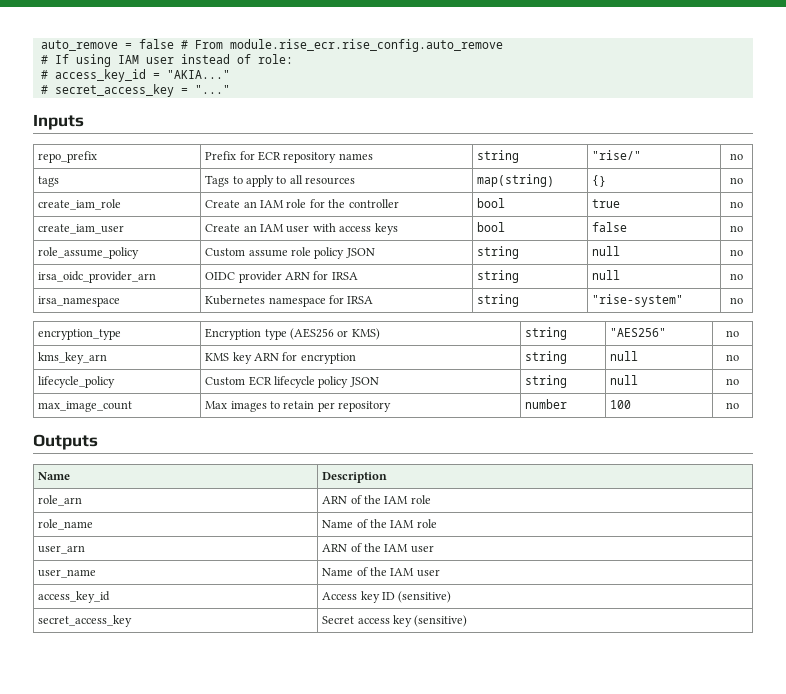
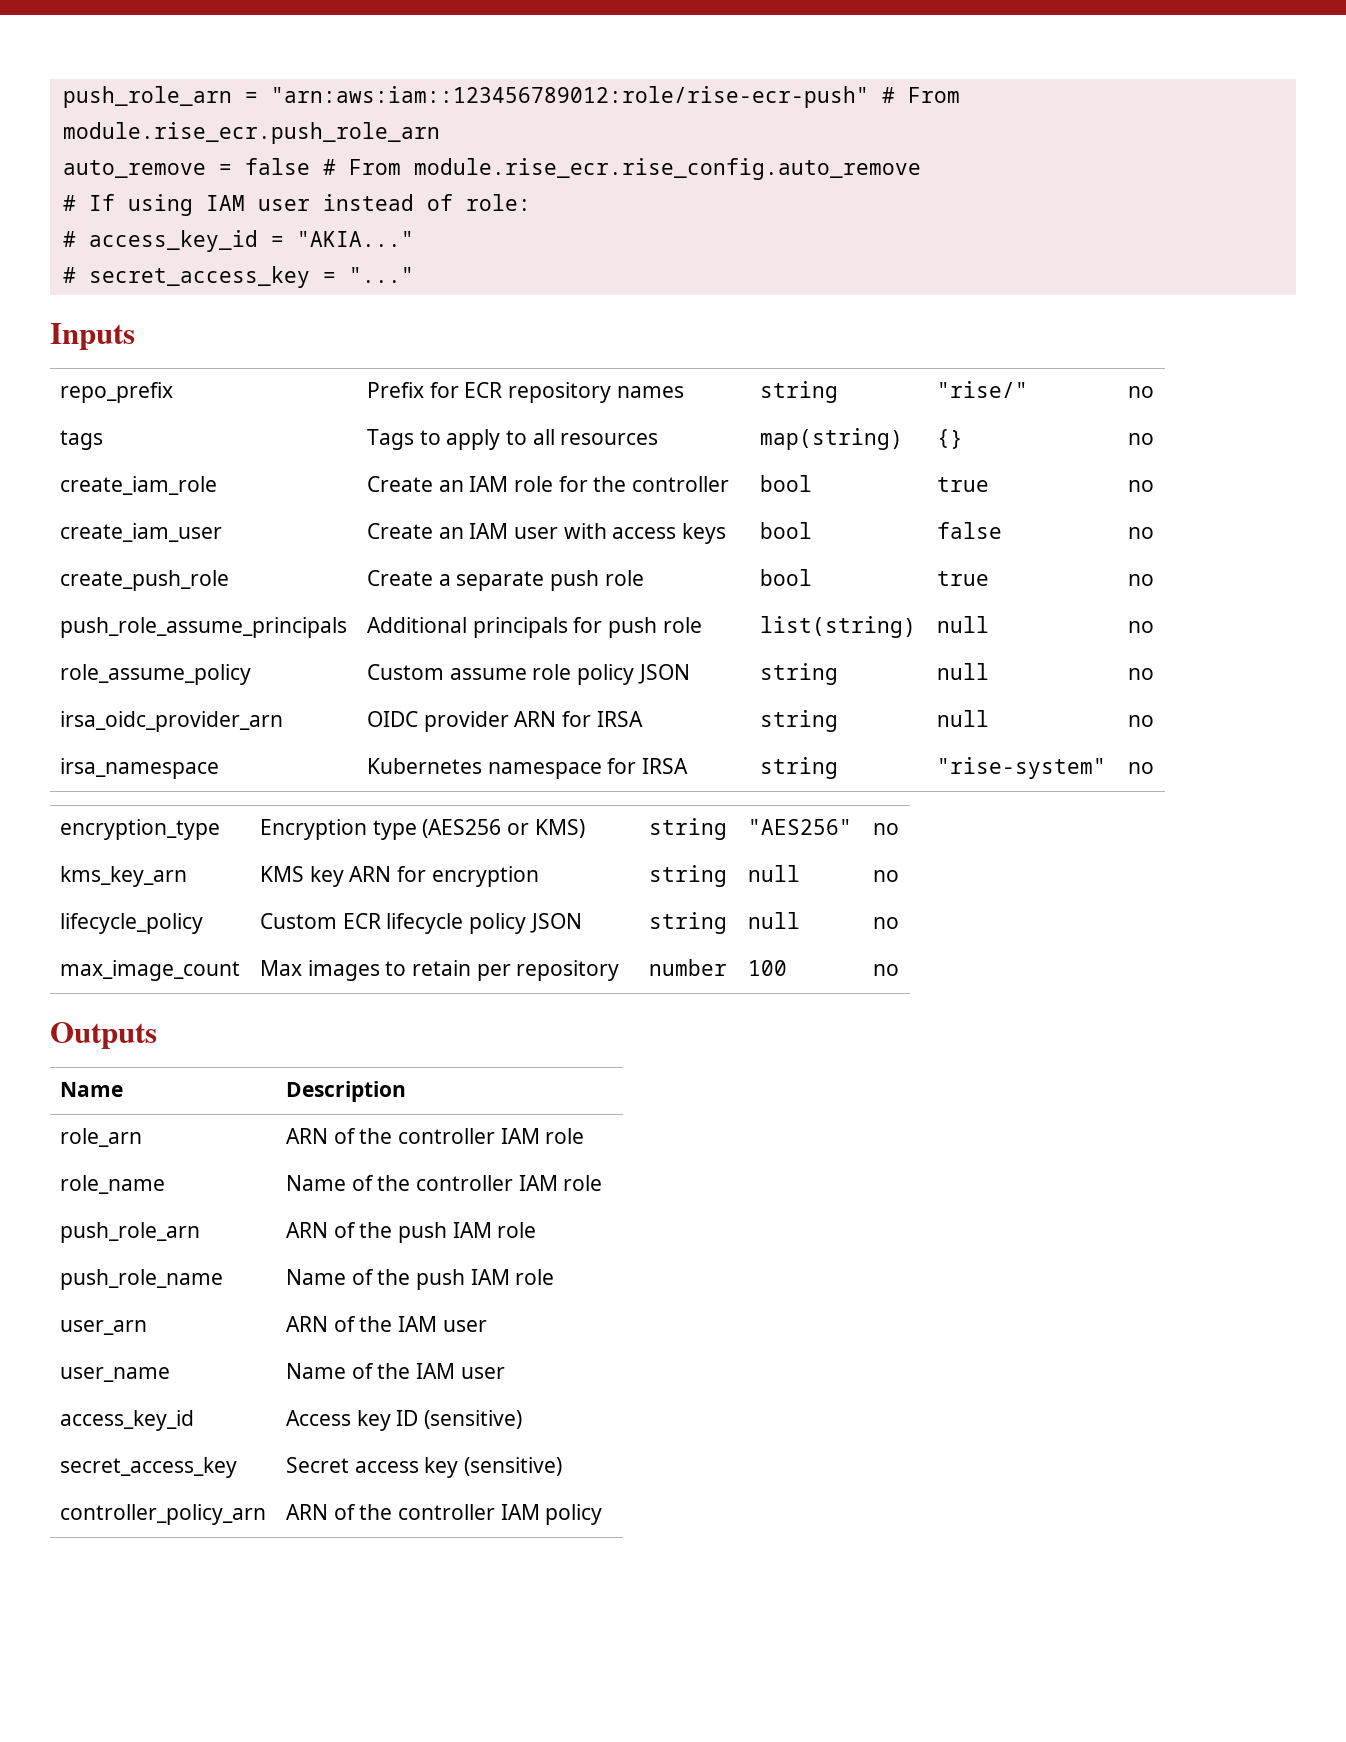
+ push_role_arn = "arn:aws:iam::123456789012:role/rise-ecr-push" # From module.rise_ecr.push_role_arn
+ create_push_role | Create a separate push role | bool | true | no
+ push_role_assume_principals | Additional principals for push role | list(string) | null | no
- role_arn | ARN of the IAM role
+ role_arn | ARN of the controller IAM role
- role_name | Name of the IAM role
+ role_name | Name of the controller IAM role
+ push_role_arn | ARN of the push IAM role
+ push_role_name | Name of the push IAM role
+ controller_policy_arn | ARN of the controller IAM policy

